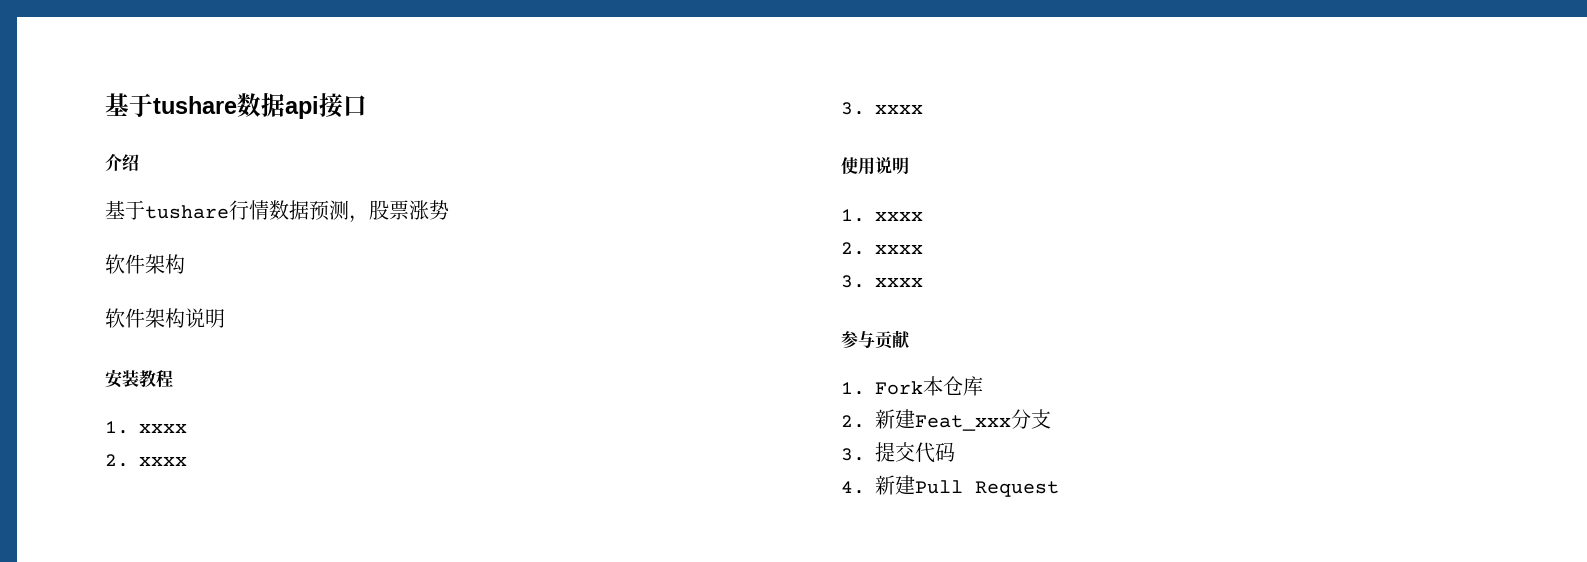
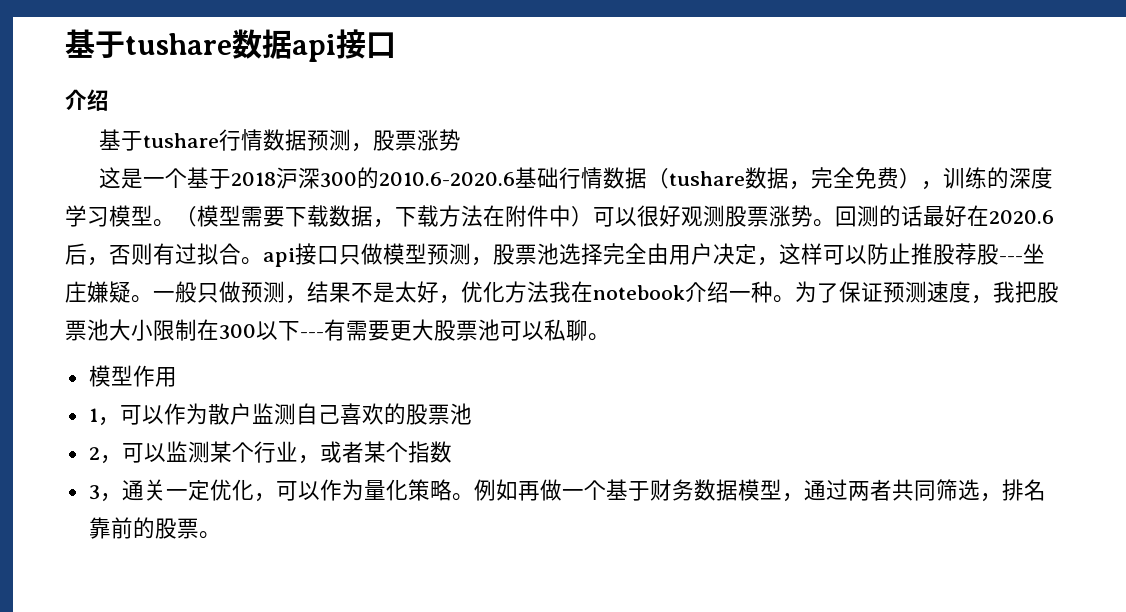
  基于tushare行情数据预测，股票涨势
- 软件架构
- 软件架构说明
- 安装教程
- 1. xxxx
- 2. xxxx
- 3. xxxx
- 使用说明
- 1. xxxx
- 2. xxxx
- 3. xxxx
- 参与贡献
- 1. Fork本仓库
- 2.新建Feat_xxx分支
- 3.提交代码
- 4.新建Pull Request
+ 这是一个基于2018沪深300的2010.6-2020.6基础行情数据（tushare数据，完全免费），训练的深度学习模型。（模型需要下载数据，下载方法在附件中）可以很好观测股票涨势。回测的话最好在2020.6后，否则有过拟合。api接口只做模型预测，股票池选择完全由用户决定，这样可以防止推股荐股---坐庄嫌疑。一般只做预测，结果不是太好，优化方法我在notebook介绍一种。为了保证预测速度，我把股票池大小限制在300以下---有需要更大股票池可以私聊。
+ 模型作用
+ 1，可以作为散户监测自己喜欢的股票池
+ 2，可以监测某个行业，或者某个指数
+ 3，通关一定优化，可以作为量化策略。例如再做一个基于财务数据模型，通过两者共同筛选，排名靠前的股票。

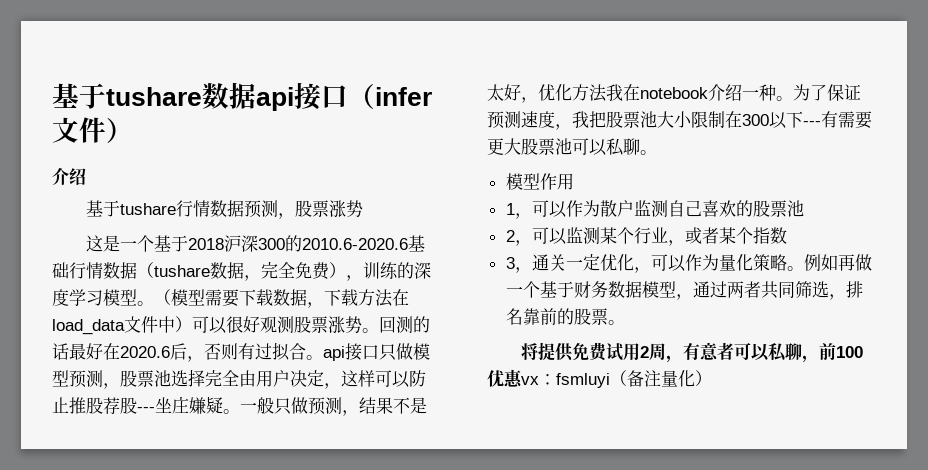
- 基于tushare数据api接口
+ 基于tushare数据api接口（infer文件）
- （模型需要下载数据，下载方法在附件中）可以很好观测股票涨势。
+ （模型需要下载数据，下载方法在load_data文件中）可以很好观测股票涨势。
+ 将提供免费试用2周，有意者可以私聊，前100优惠vx：fsmluyi（备注量化）

